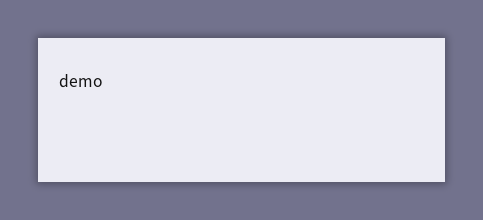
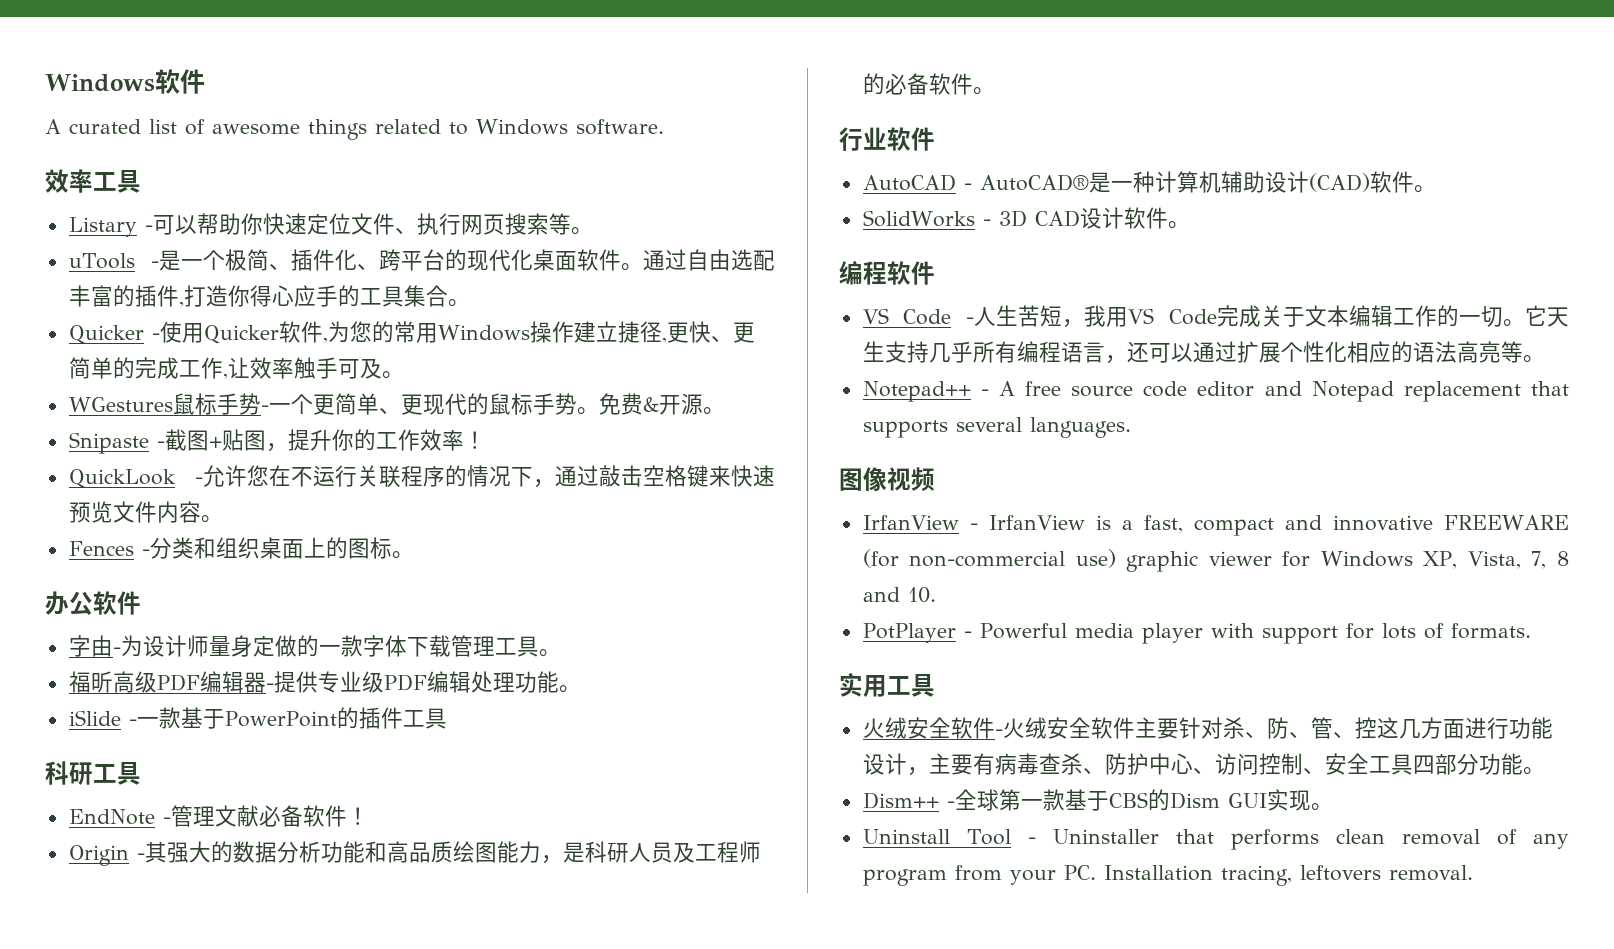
- demo
+ Windows软件
+ A curated list of awesome things related to Windows software.
+ 效率工具
+ Listary -可以帮助你快速定位文件、执行网页搜索等。
+ uTools -是一个极简、插件化、跨平台的现代化桌面软件。通过自由选配丰富的插件,打造你得心应手的工具集合。
+ Quicker -使用Quicker软件,为您的常用Windows操作建立捷径,更快、更简单的完成工作,让效率触手可及。
+ WGestures鼠标手势-一个更简单、更现代的鼠标手势。免费&开源。
+ Snipaste -截图+贴图，提升你的工作效率！
+ QuickLook -允许您在不运行关联程序的情况下，通过敲击空格键来快速预览文件内容。
+ Fences -分类和组织桌面上的图标。
+ 办公软件
+ 字由-为设计师量身定做的一款字体下载管理工具。
+ 福昕高级PDF编辑器-提供专业级PDF编辑处理功能。
+ iSlide -一款基于PowerPoint的插件工具
+ 科研工具
+ EndNote -管理文献必备软件！
+ Origin -其强大的数据分析功能和高品质绘图能力，是科研人员及工程师的必备软件。
+ 行业软件
+ AutoCAD - AutoCAD®是一种计算机辅助设计(CAD)软件。
+ SolidWorks - 3D CAD设计软件。
+ 编程软件
+ VS Code -人生苦短，我用VS Code完成关于文本编辑工作的一切。它天生支持几乎所有编程语言，还可以通过扩展个性化相应的语法高亮等。
+ Notepad++ - A free source code editor and Notepad replacement that supports several languages.
+ 图像视频
+ IrfanView - IrfanView is a fast, compact and innovative FREEWARE (for non-commercial use) graphic viewer for Windows XP, Vista, 7, 8 and 10.
+ PotPlayer - Powerful media player with support for lots of formats.
+ 实用工具
+ 火绒安全软件-火绒安全软件主要针对杀、防、管、控这几方面进行功能设计，主要有病毒查杀、防护中心、访问控制、安全工具四部分功能。
+ Dism++ -全球第一款基于CBS的Dism GUI实现。
+ Uninstall Tool - Uninstaller that performs clean removal of any program from your PC. Installation tracing, leftovers removal.

